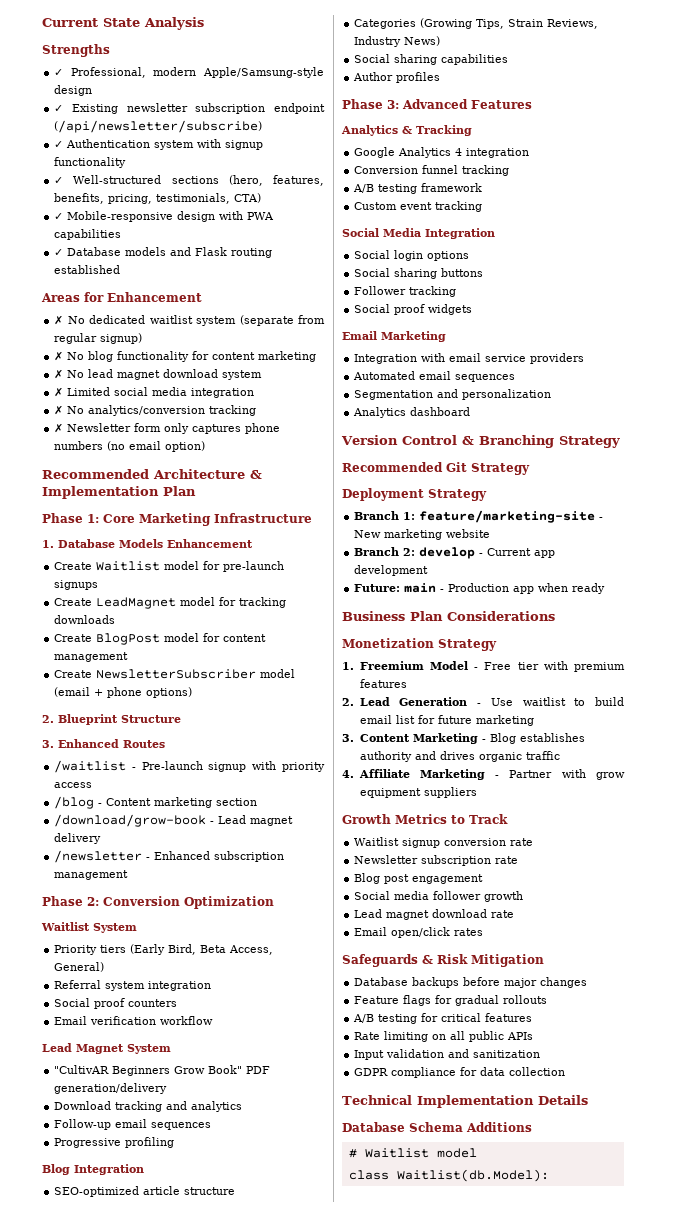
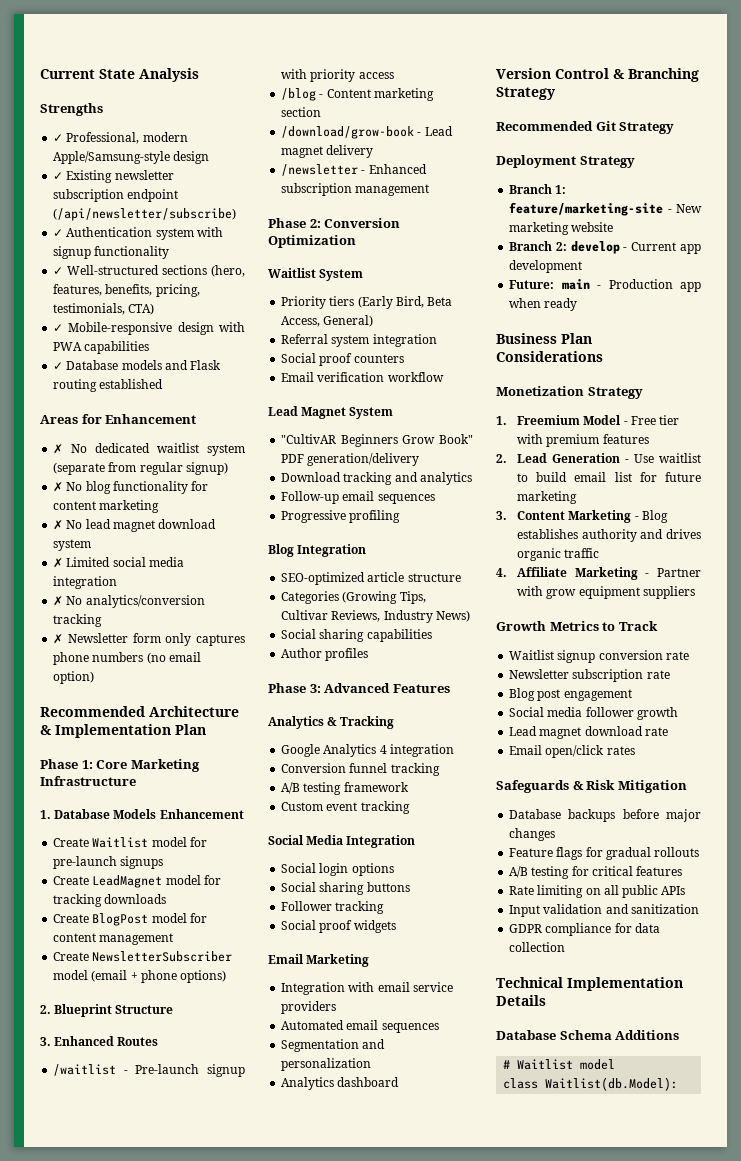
- Categories (Growing Tips, Strain Reviews, Industry News)
+ Categories (Growing Tips, Cultivar Reviews, Industry News)

